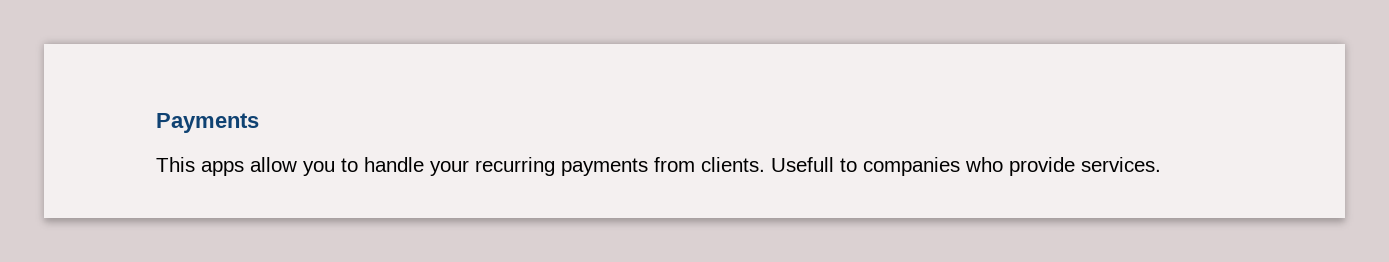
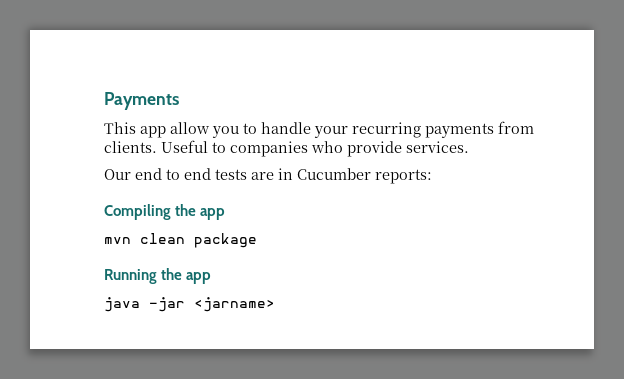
- This apps allow you to handle your recurring payments from clients.
+ This app allow you to handle your recurring payments from clients.
- Usefull to companies who provide services.
+ Useful to companies who provide services.
+ Our end to end tests are in Cucumber reports:
+ Compiling the app
+ mvn clean package
+ Running the app
+ java -jar <jarname>

